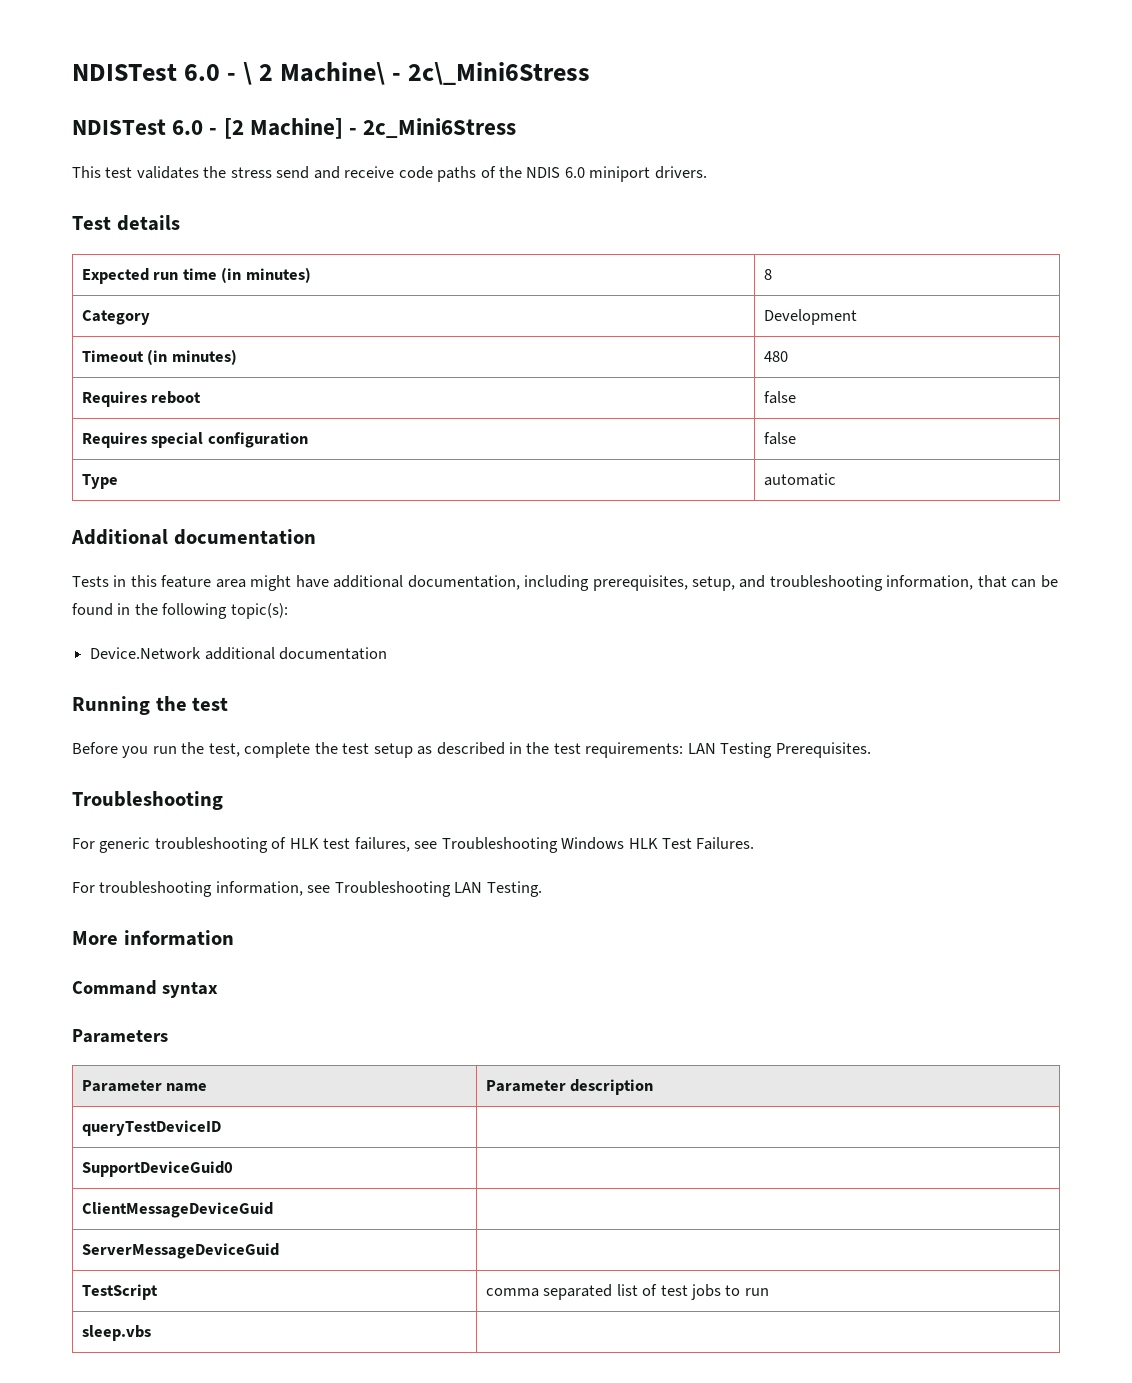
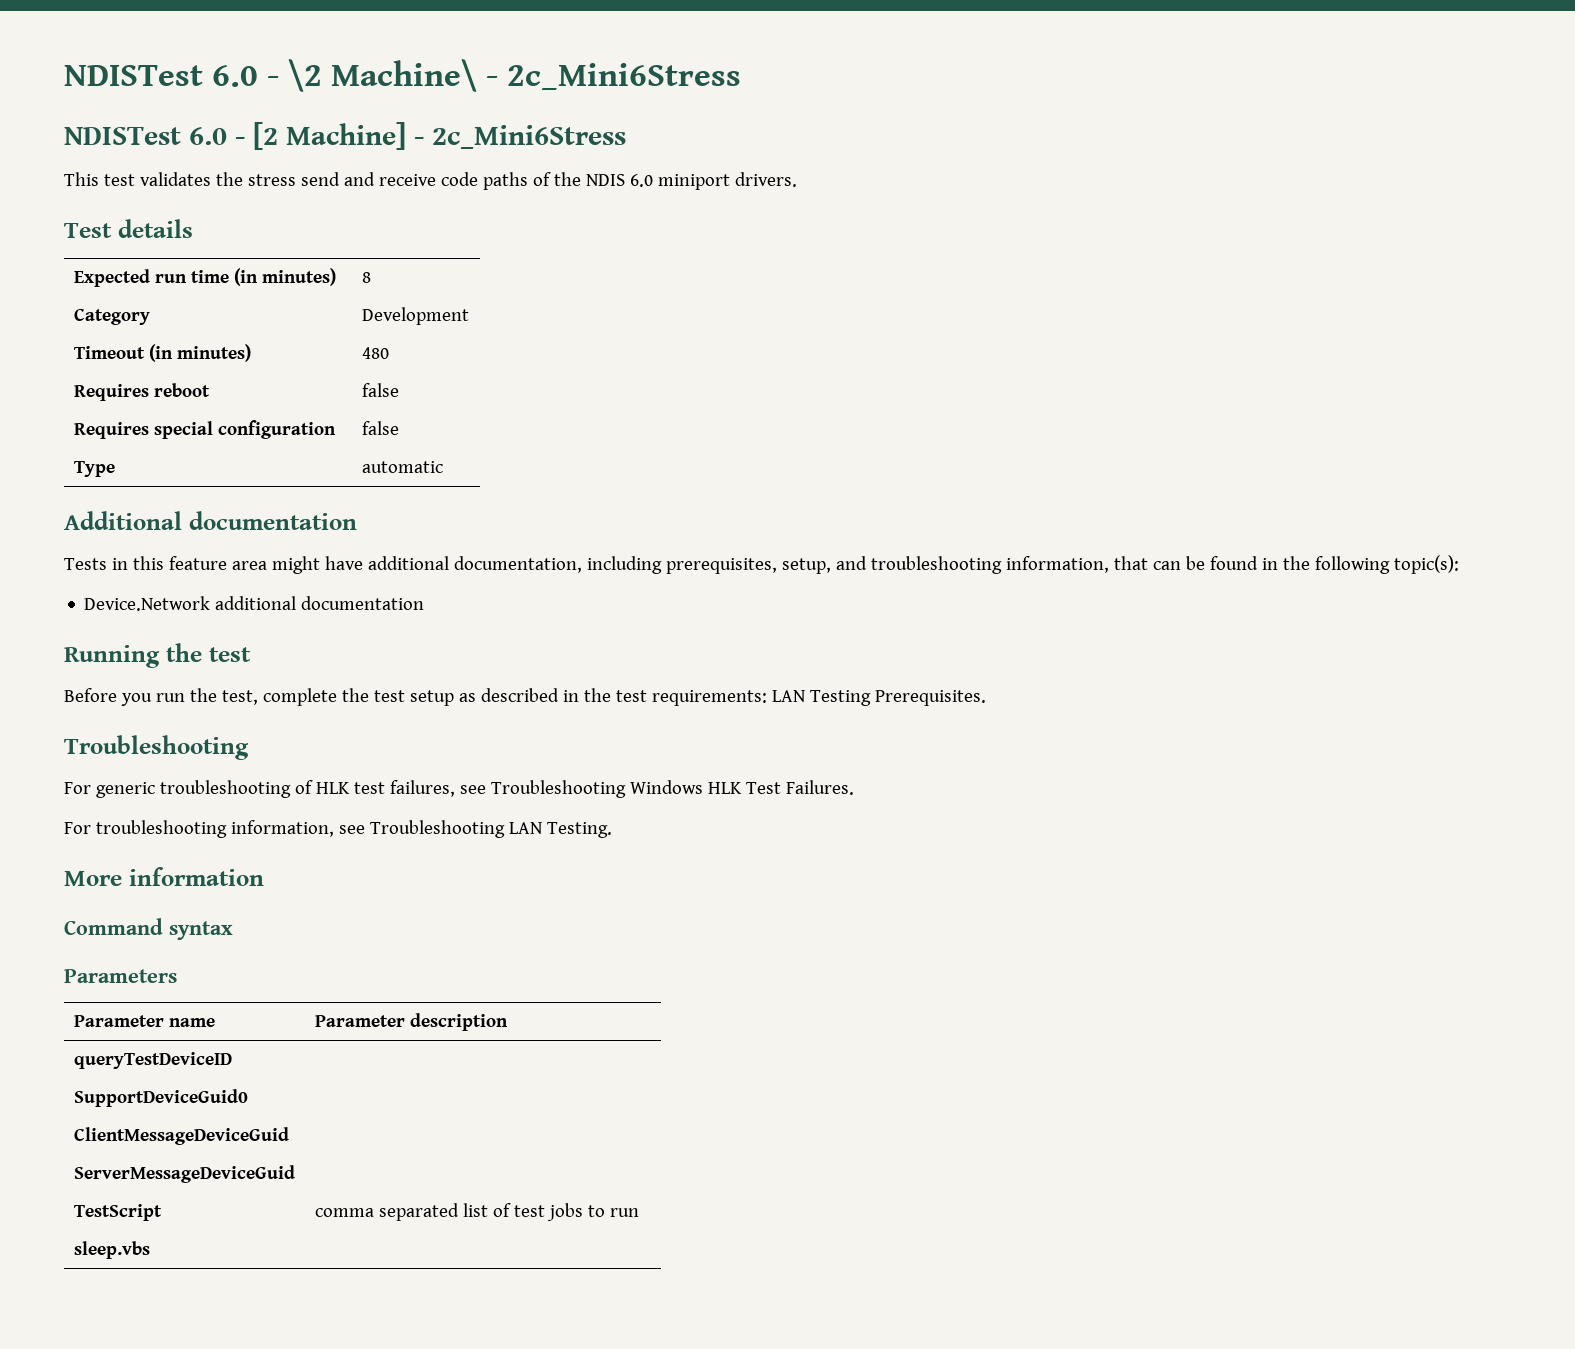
- NDISTest 6.0 - \ 2 Machine\ - 2c\_Mini6Stress
+ NDISTest 6.0 - \2 Machine\ - 2c_Mini6Stress

